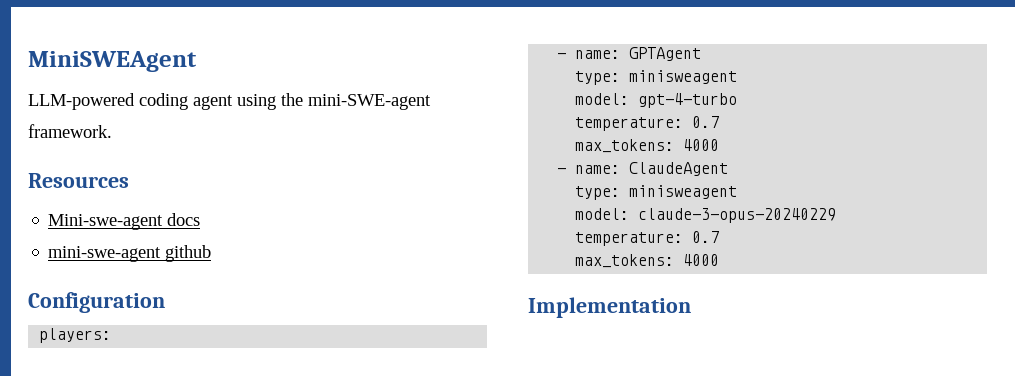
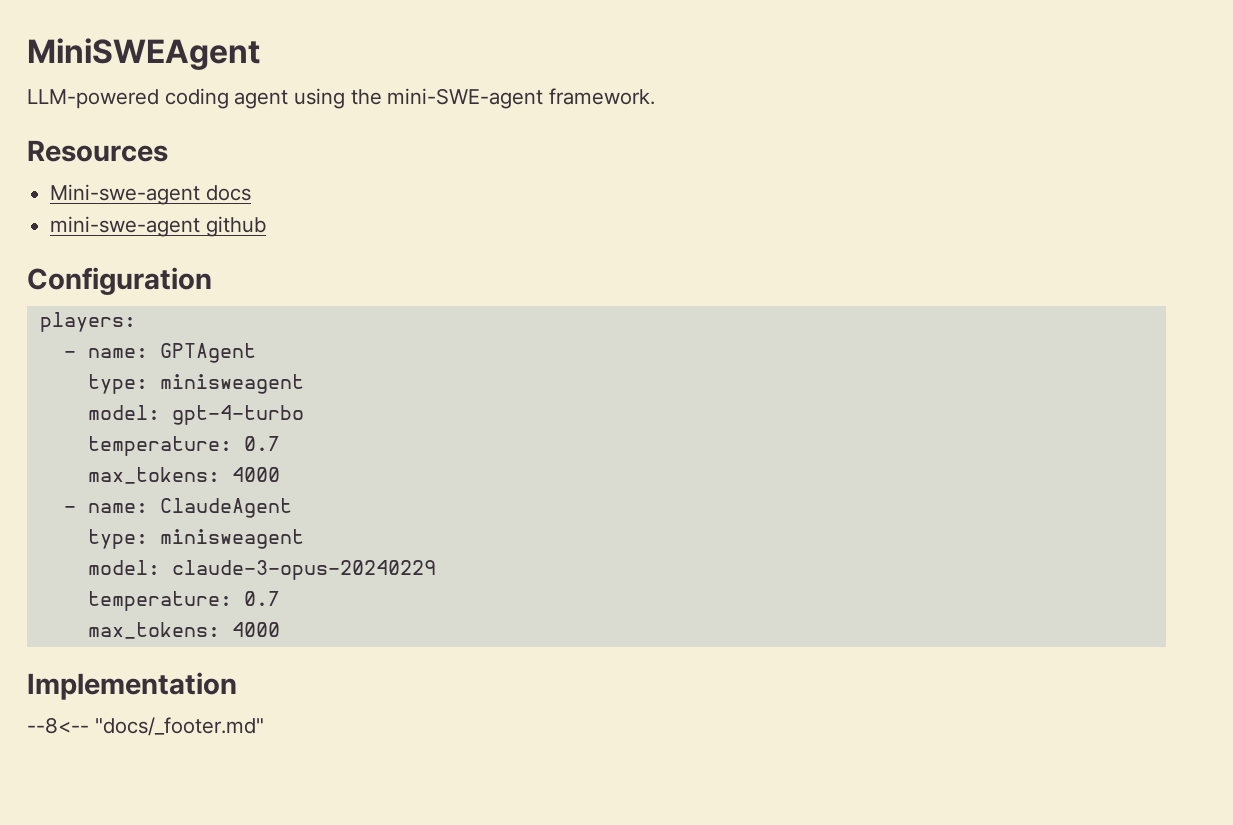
+ --8<-- "docs/_footer.md"

